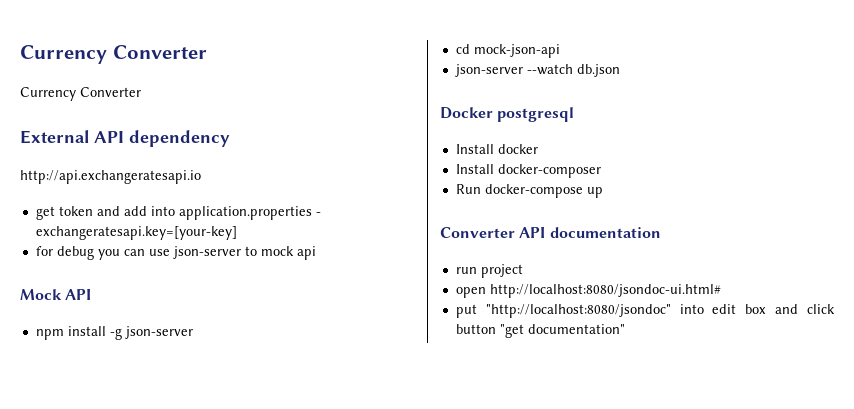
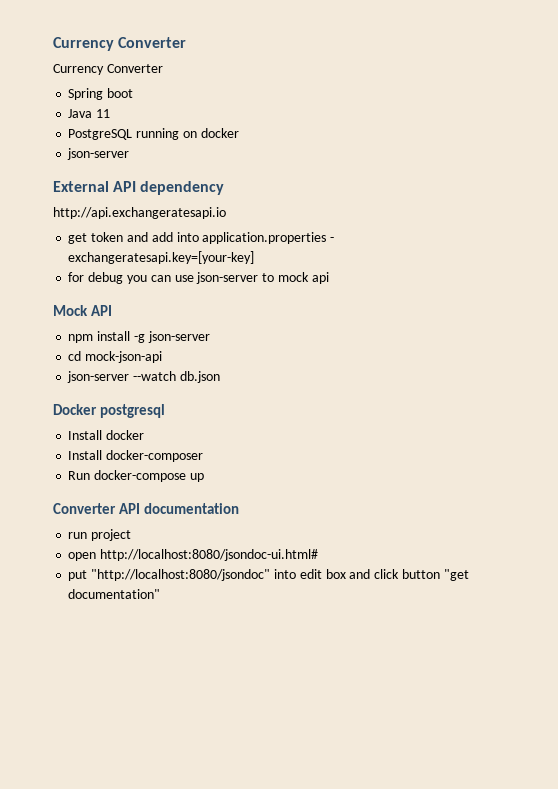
+ Spring boot
+ Java 11
+ PostgreSQL running on docker
+ json-server

